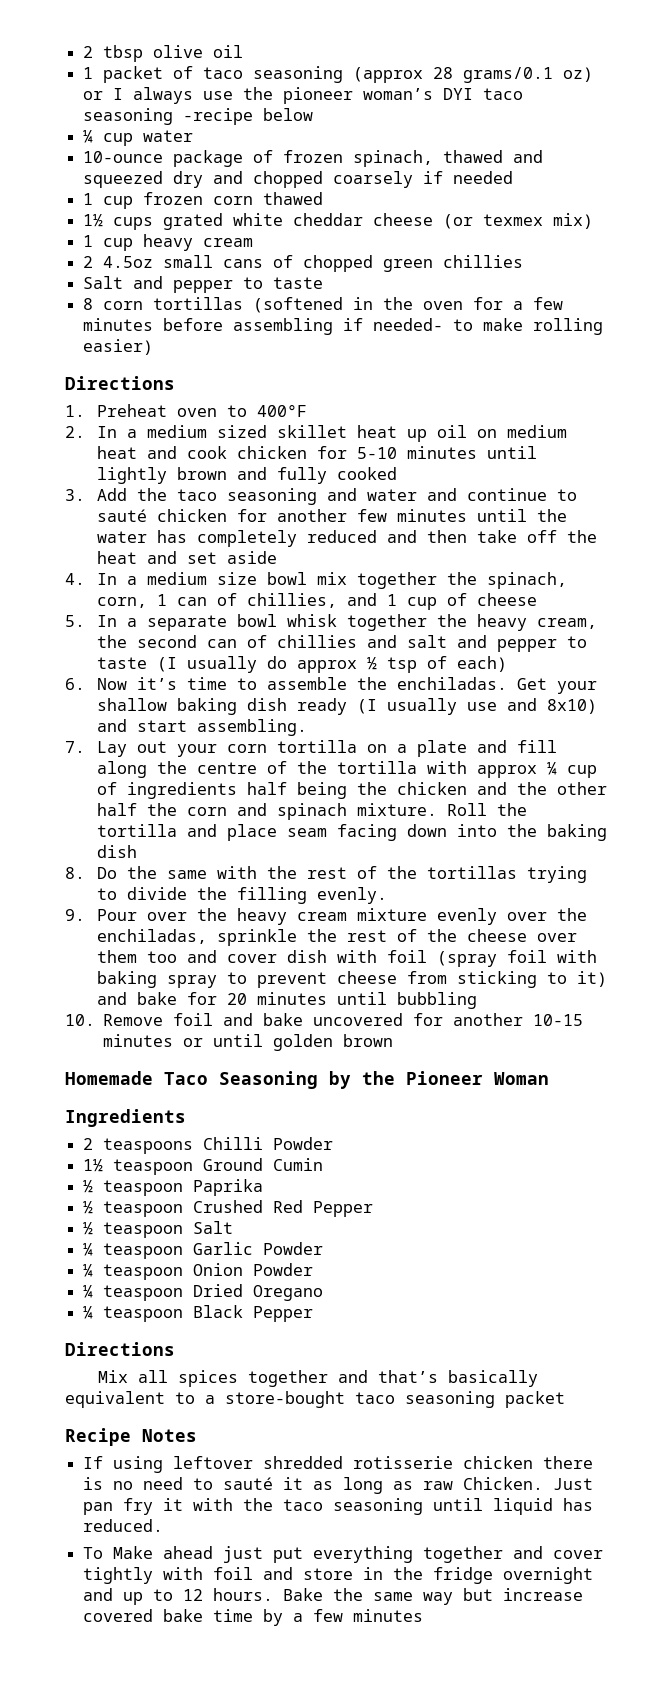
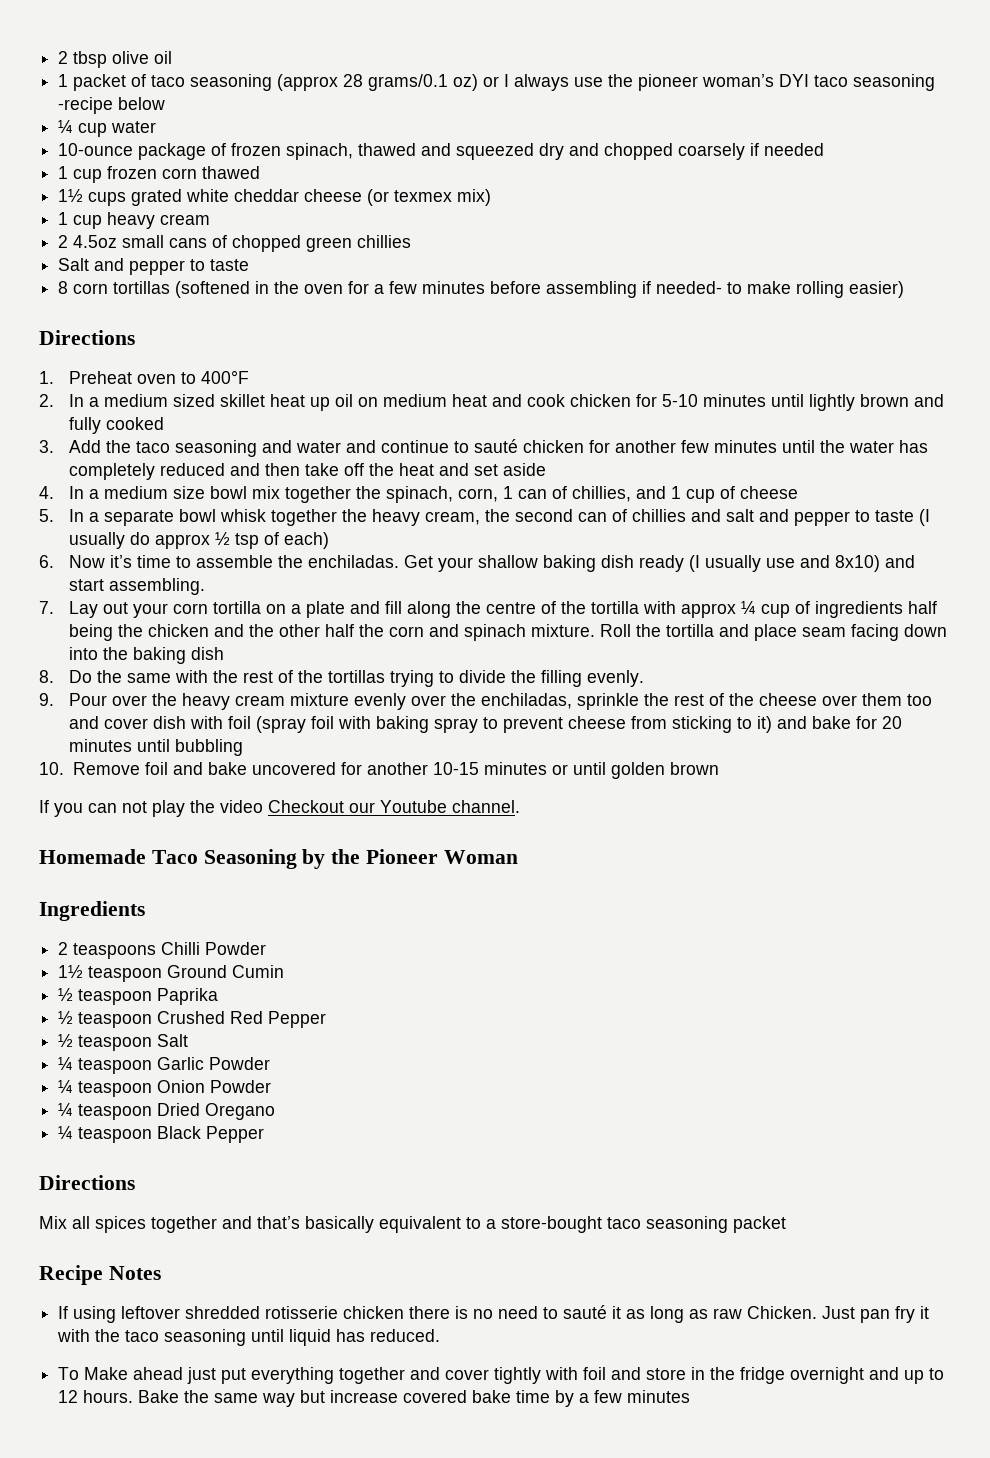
+ If you can not play the video Checkout our Youtube channel.

